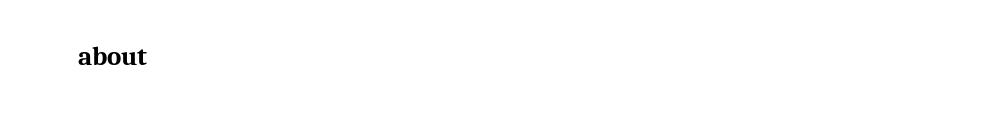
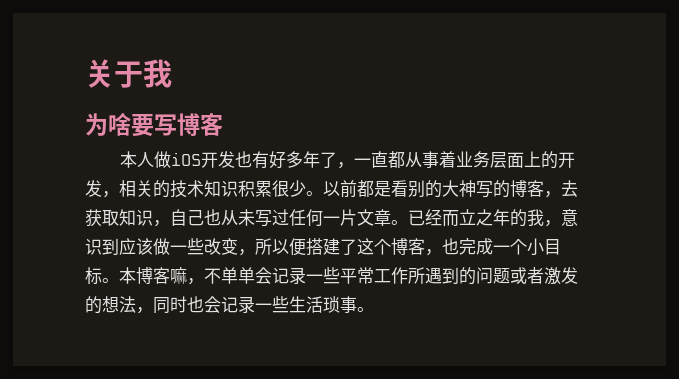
- about
+ 关于我
+ 为啥要写博客
+ 本人做iOS开发也有好多年了，一直都从事着业务层面上的开发，相关的技术知识积累很少。以前都是看别的大神写的博客，去获取知识，自己也从未写过任何一片文章。已经而立之年的我，意识到应该做一些改变，所以便搭建了这个博客，也完成一个小目标。本博客嘛，不单单会记录一些平常工作所遇到的问题或者激发的想法，同时也会记录一些生活琐事。

